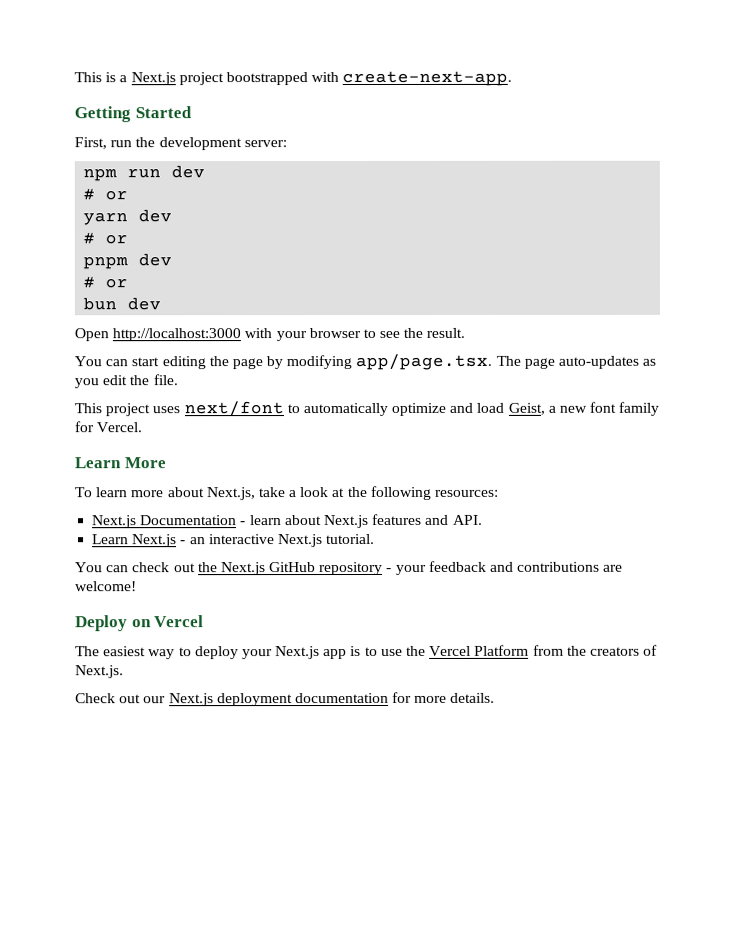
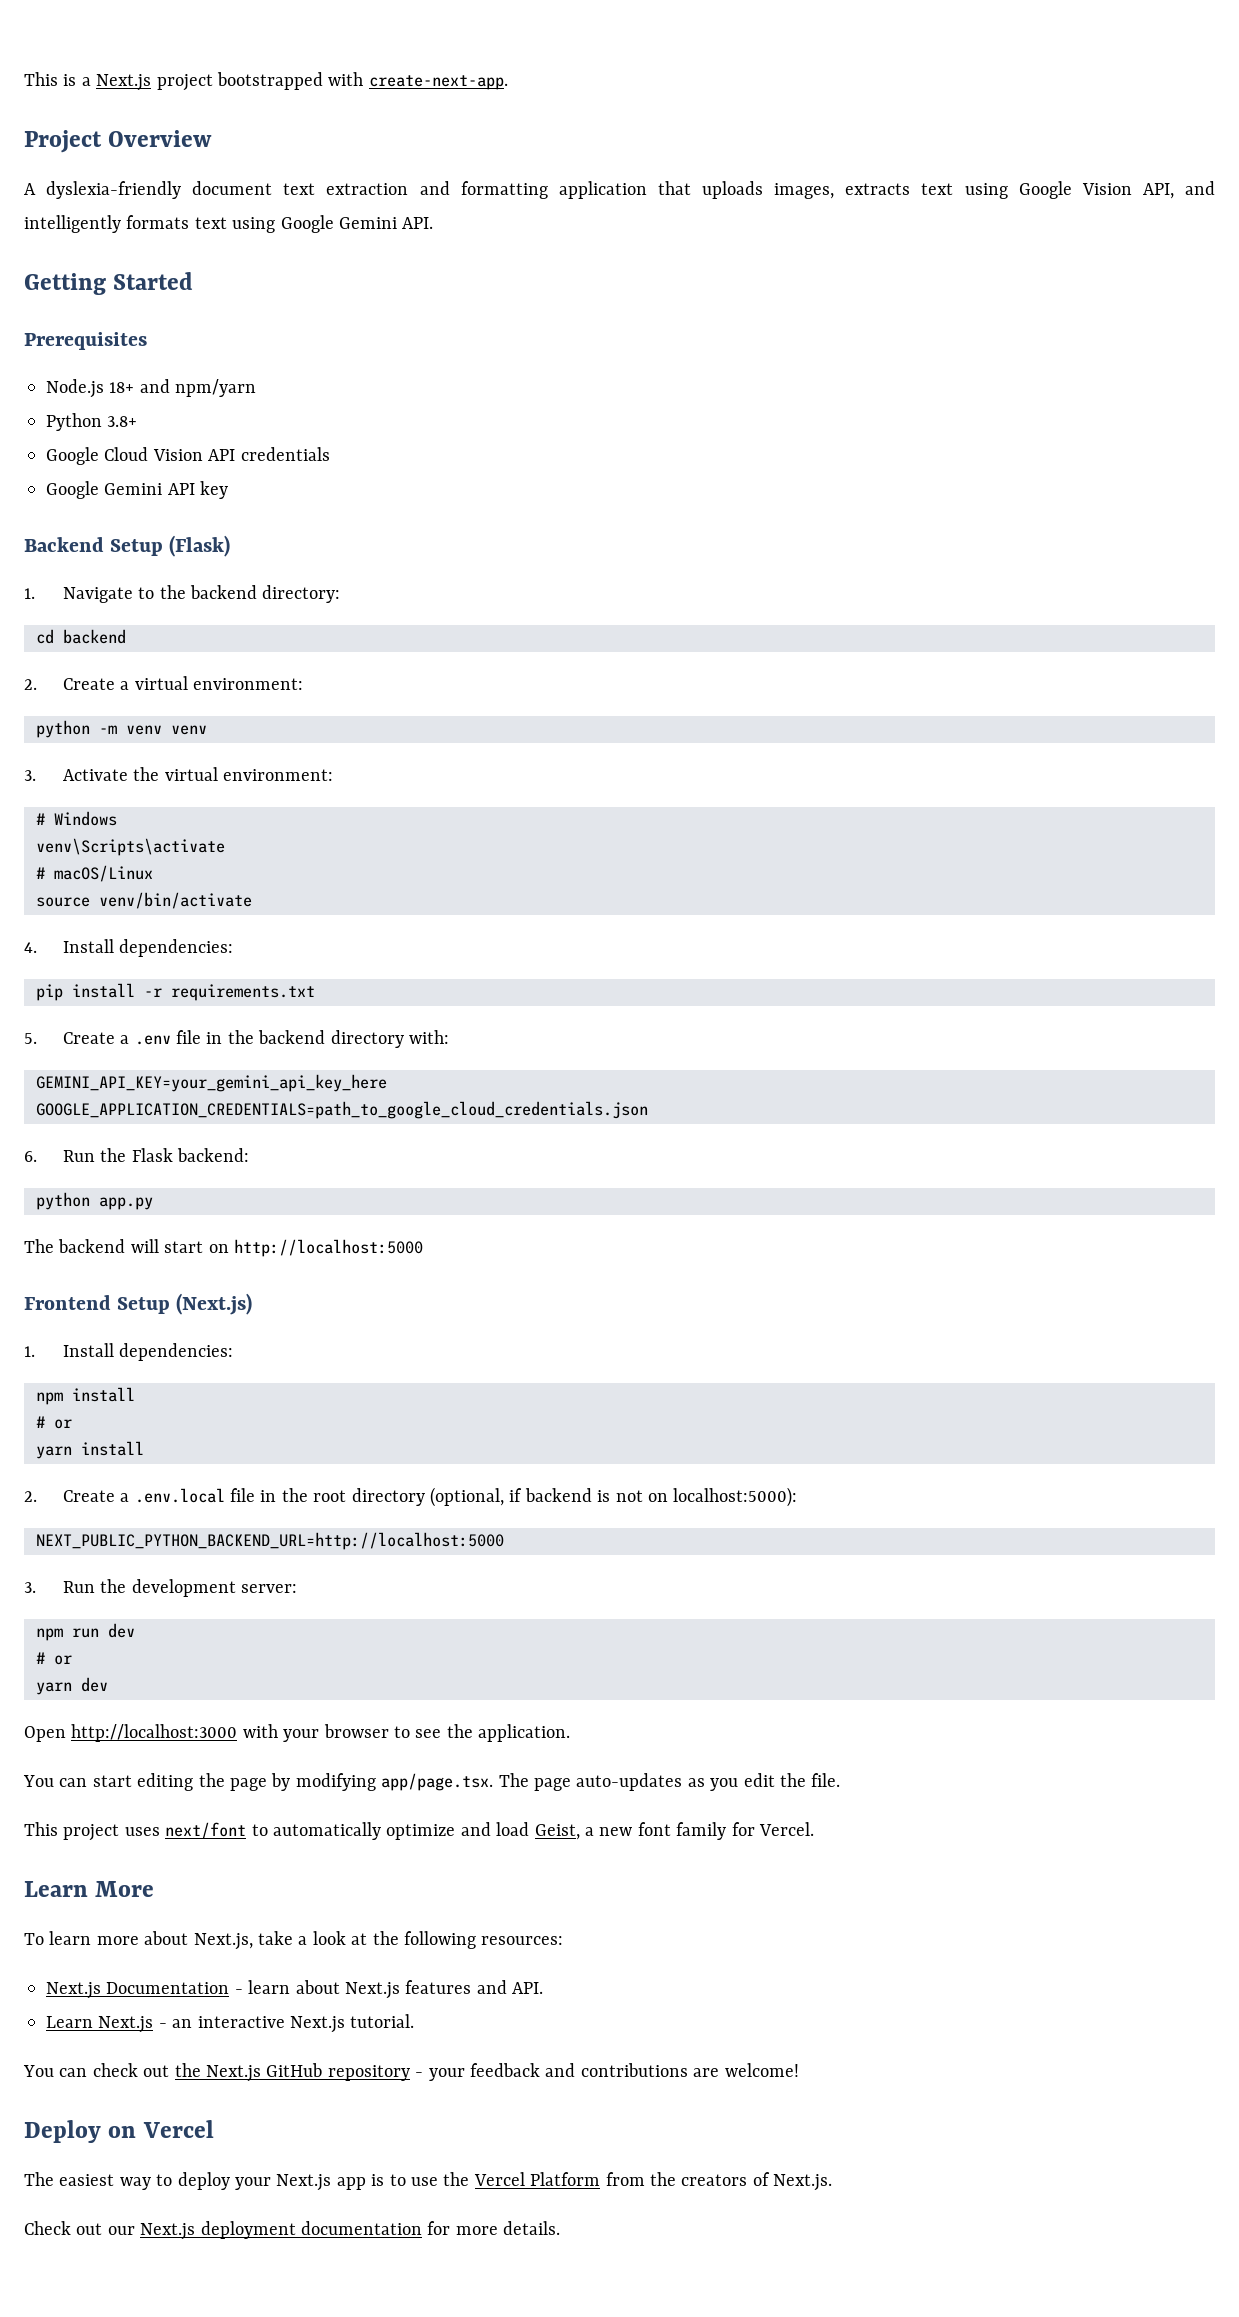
+ Project Overview
+ A dyslexia-friendly document text extraction and formatting application that uploads images, extracts text using Google Vision API, and intelligently formats text using Google Gemini API.
  Getting Started
- First, run the development server:
+ Prerequisites
+ Node.js 18+ and npm/yarn
+ Python 3.8+
+ Google Cloud Vision API credentials
+ Google Gemini API key
+ Backend Setup (Flask)
+ 1. Navigate to the backend directory:
+ cd backend
+ 2. Create a virtual environment:
+ python -m venv venv
+ 3. Activate the virtual environment:
+ # Windows
+ venv\Scripts\activate
+ # macOS/Linux
+ source venv/bin/activate
+ 4. Install dependencies:
+ pip install -r requirements.txt
+ 5. Create a .env file in the backend directory with:
+ GEMINI_API_KEY=your_gemini_api_key_here
+ GOOGLE_APPLICATION_CREDENTIALS=path_to_google_cloud_credentials.json
+ 6. Run the Flask backend:
+ python app.py
+ The backend will start on http://localhost:5000
+ Frontend Setup (Next.js)
+ 1. Install dependencies:
+ npm install
+ # or
+ yarn install
+ 2. Create a .env.local file in the root directory (optional, if backend is not on localhost:5000):
+ NEXT_PUBLIC_PYTHON_BACKEND_URL=http://localhost:5000
+ 3. Run the development server:
  yarn dev
- # or
- pnpm dev
- # or
- bun dev
- Open http://localhost:3000 with your browser to see the result.
+ Open http://localhost:3000 with your browser to see the application.

